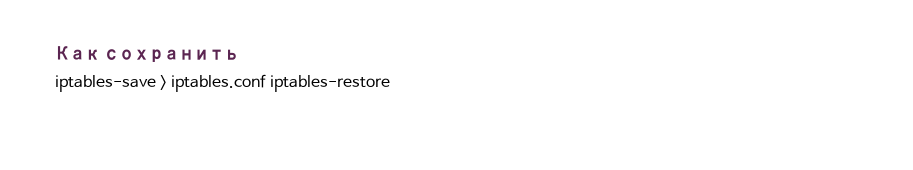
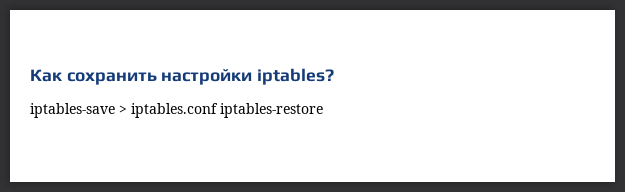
- Как сохранить
+ Как сохранить настройки iptables?

